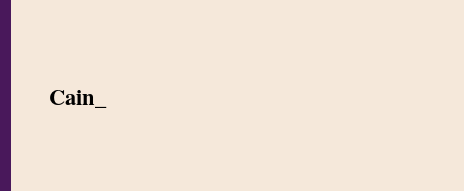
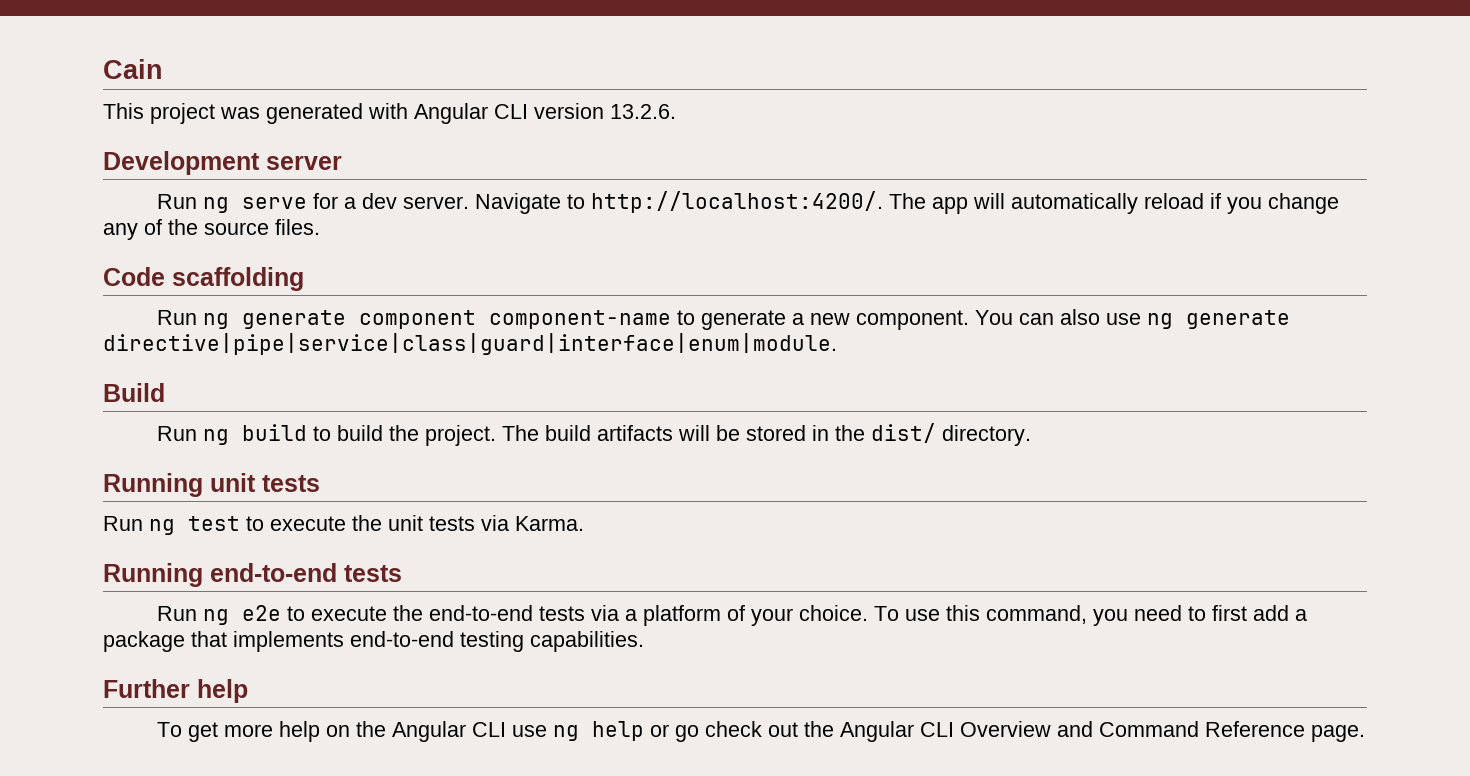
- Cain_
+ Cain
+ This project was generated with Angular CLI version 13.2.6.
+ Development server
+ Run ng serve for a dev server. Navigate to http://localhost:4200/. The app will automatically reload if you change any of the source files.
+ Code scaffolding
+ Run ng generate component component-name to generate a new component. You can also use ng generate directive|pipe|service|class|guard|interface|enum|module.
+ Build
+ Run ng build to build the project. The build artifacts will be stored in the dist/ directory.
+ Running unit tests
+ Run ng test to execute the unit tests via Karma.
+ Running end-to-end tests
+ Run ng e2e to execute the end-to-end tests via a platform of your choice. To use this command, you need to first add a package that implements end-to-end testing capabilities.
+ Further help
+ To get more help on the Angular CLI use ng help or go check out the Angular CLI Overview and Command Reference page.

